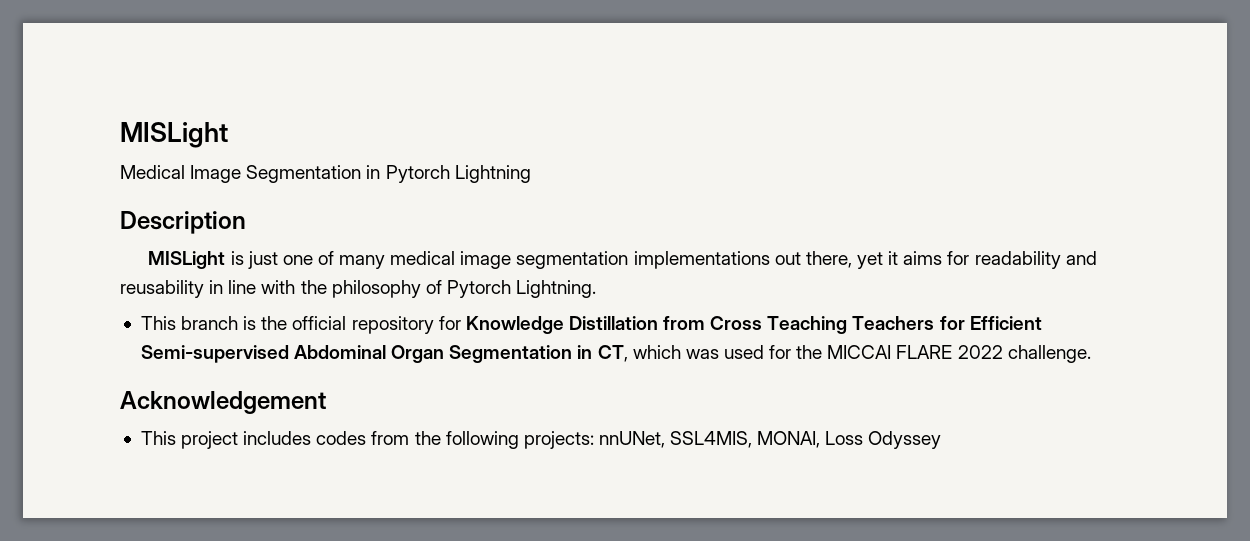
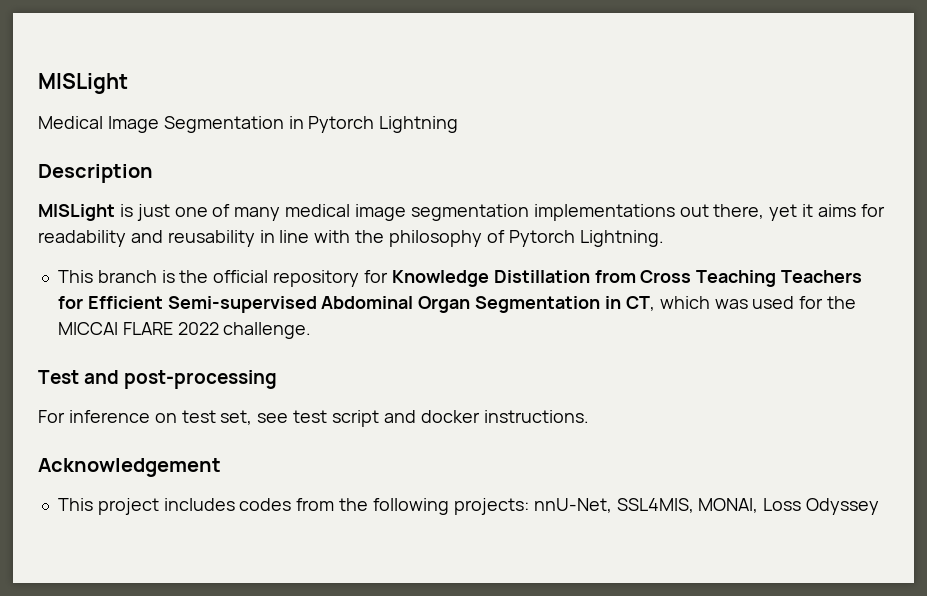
+ Test and post-processing
+ For inference on test set, see test script and docker instructions.
- This project includes codes from the following projects: nnUNet, SSL4MIS, MONAI, Loss Odyssey
+ This project includes codes from the following projects: nnU-Net, SSL4MIS, MONAI, Loss Odyssey

